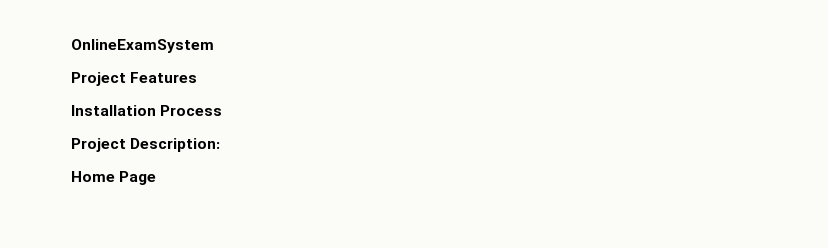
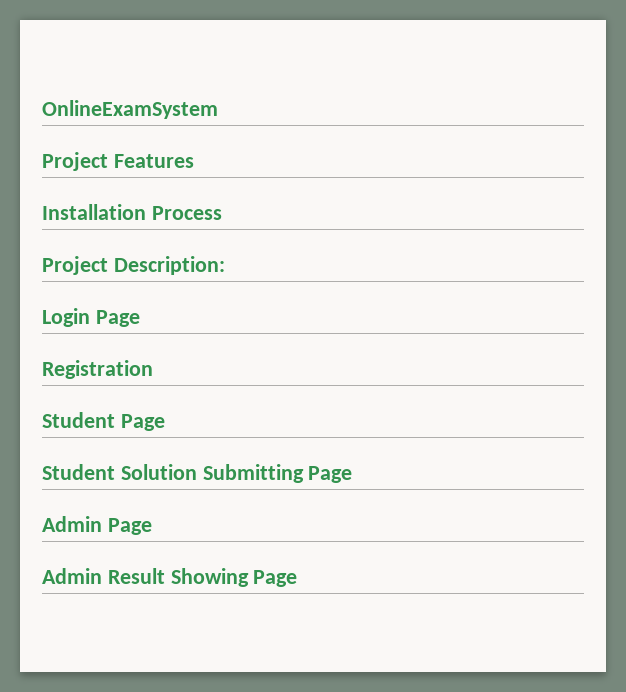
- Home Page
+ Login Page
+ Registration
+ Student Page
+ Student Solution Submitting Page
+ Admin Page
+ Admin Result Showing Page

